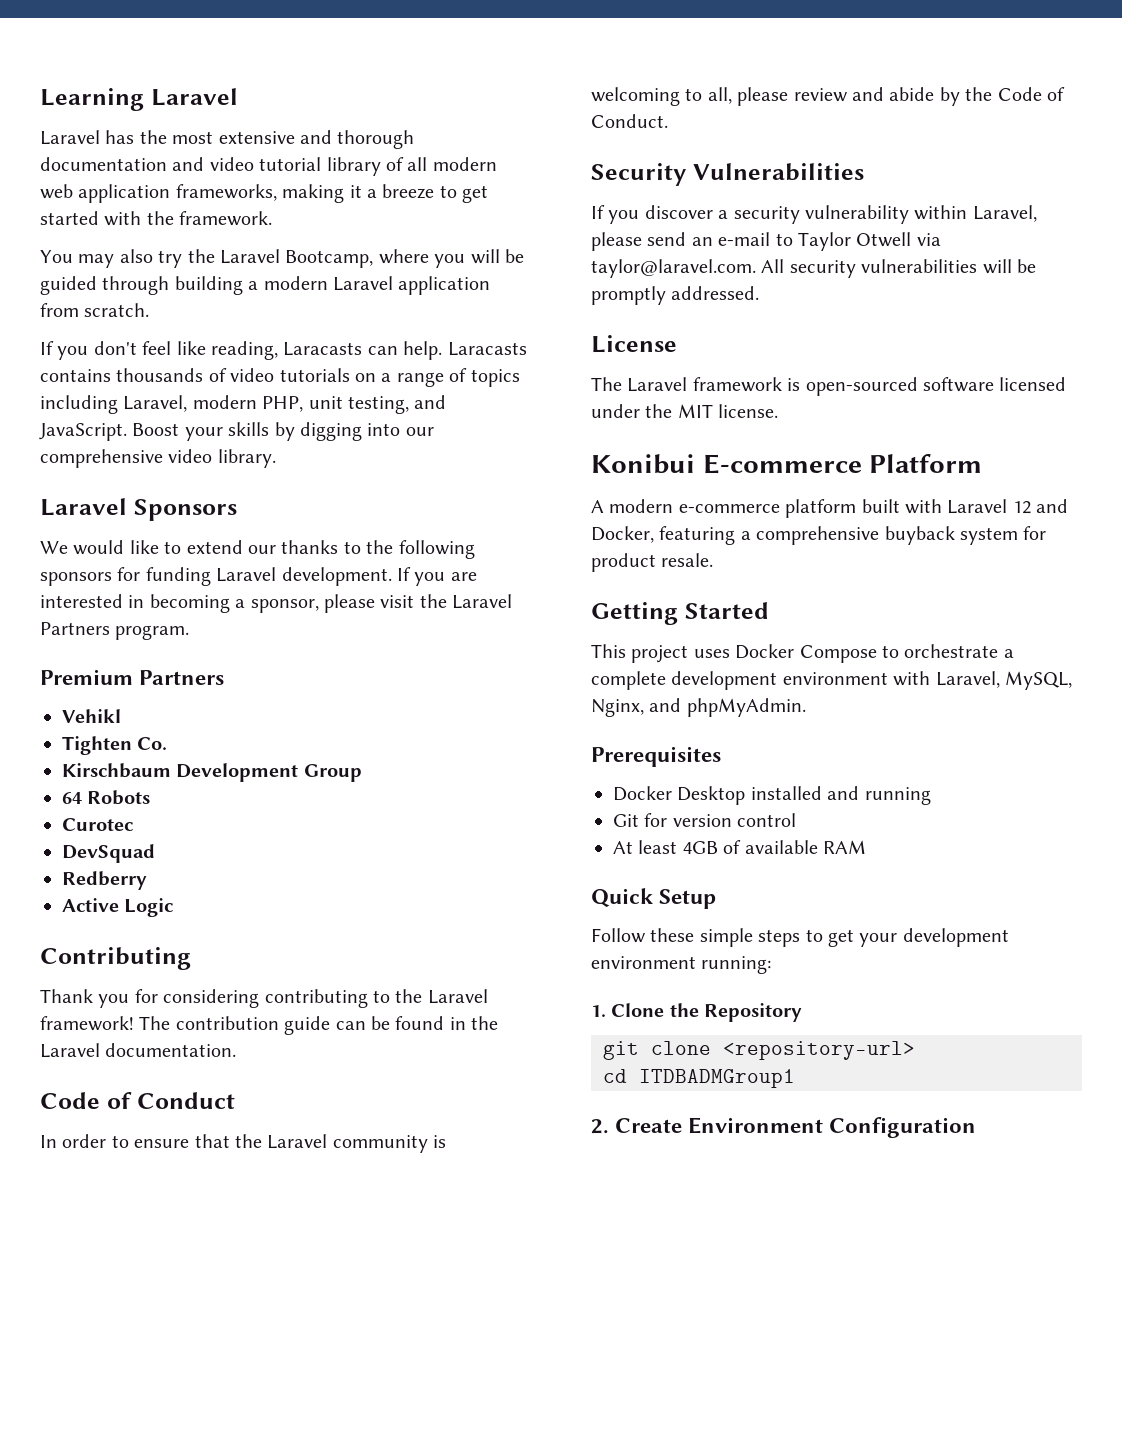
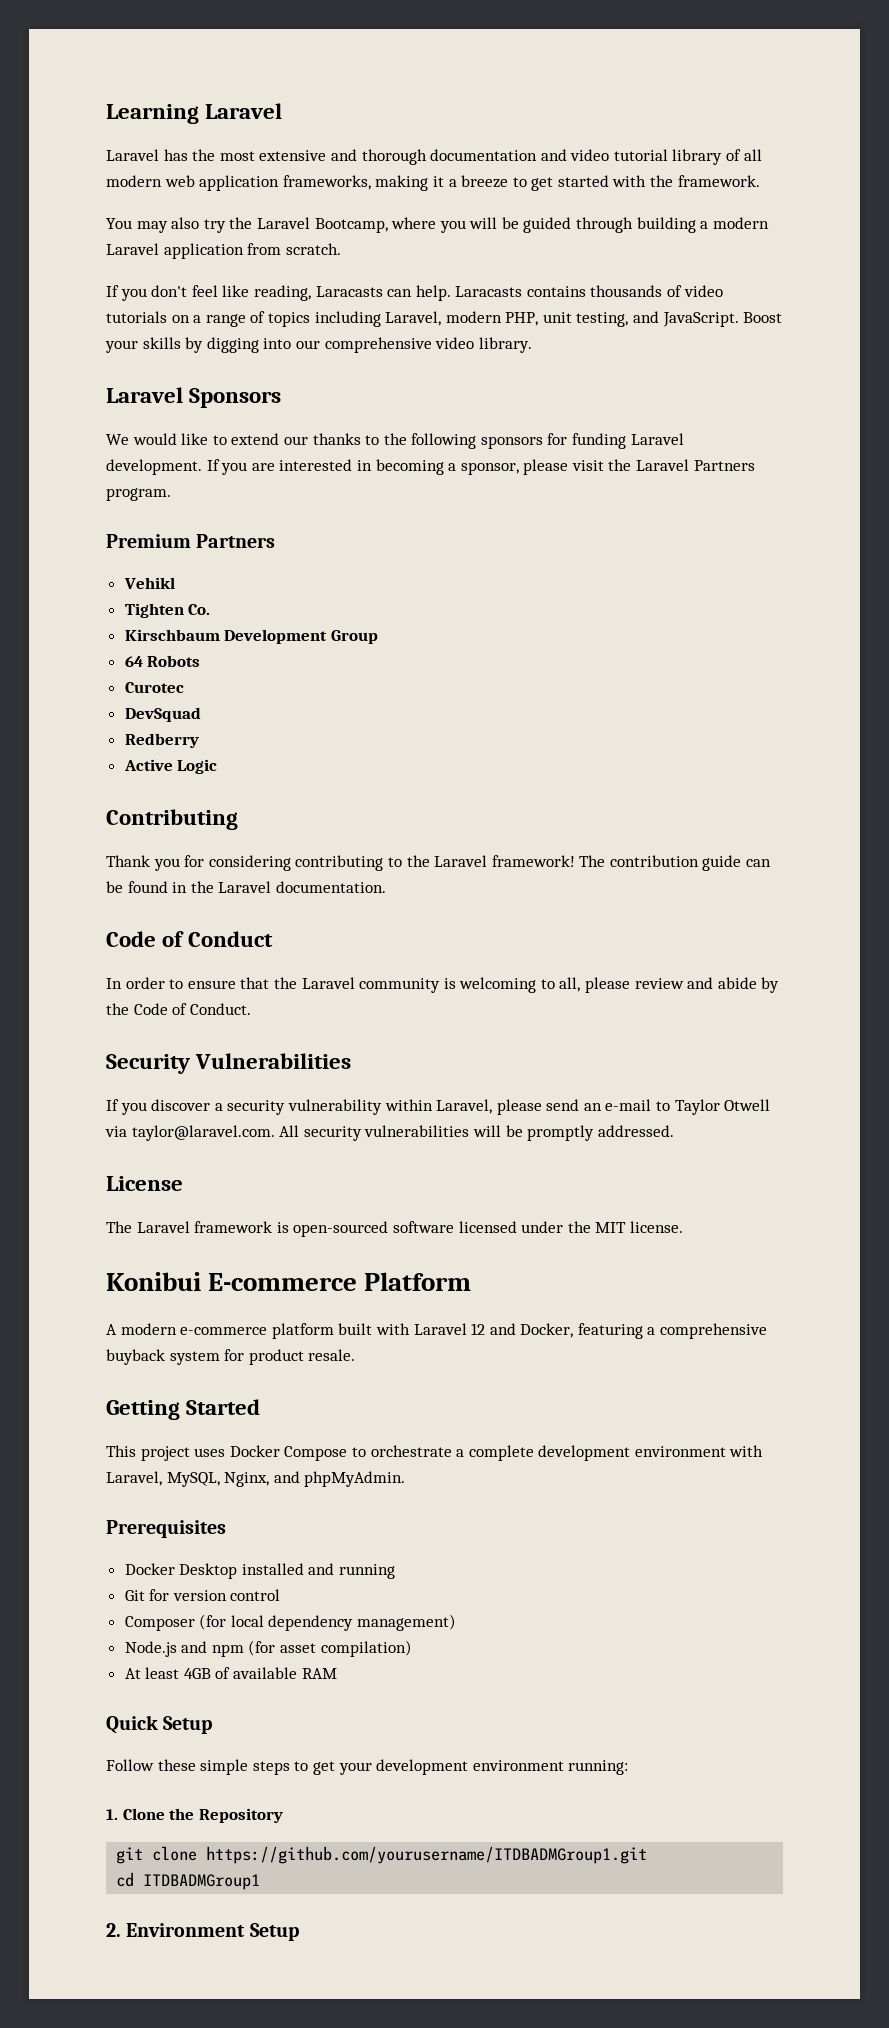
+ Composer (for local dependency management)
+ Node.js and npm (for asset compilation)
- git clone <repository-url>
+ git clone https://github.com/yourusername/ITDBADMGroup1.git
- 2. Create Environment Configuration
+ 2. Environment Setup

